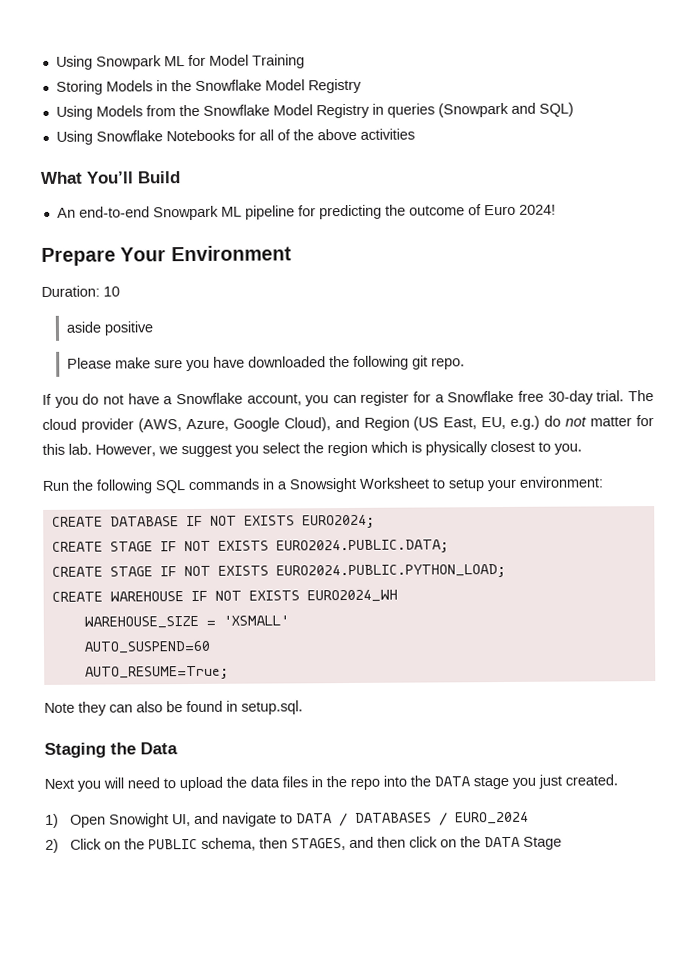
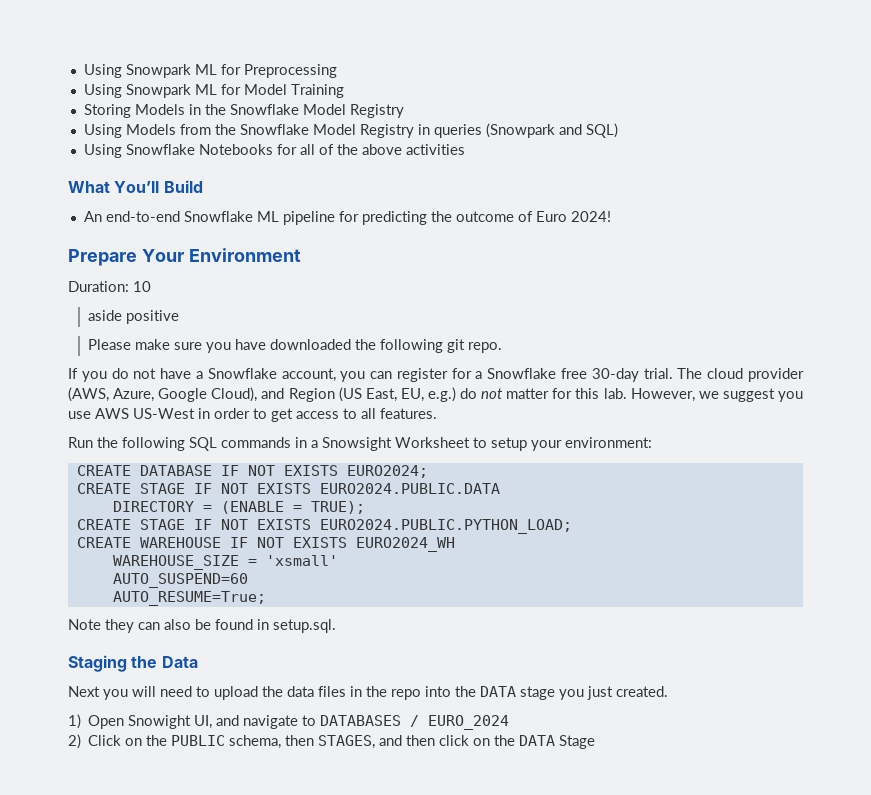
+ Using Snowpark ML for Preprocessing
- An end-to-end Snowpark ML pipeline for predicting the outcome of Euro 2024!
+ An end-to-end Snowflake ML pipeline for predicting the outcome of Euro 2024!
- However, we suggest you select the region which is physically closest to you.
+ However, we suggest you use AWS US-West in order to get access to all features.
- CREATE STAGE IF NOT EXISTS EURO2024.PUBLIC.DATA;
+ CREATE STAGE IF NOT EXISTS EURO2024.PUBLIC.DATA
+ DIRECTORY = (ENABLE = TRUE);
- WAREHOUSE_SIZE = 'XSMALL'
+ WAREHOUSE_SIZE = 'xsmall'
- 1) Open Snowight UI, and navigate to DATA / DATABASES / EURO_2024
+ 1) Open Snowight UI, and navigate to DATABASES / EURO_2024

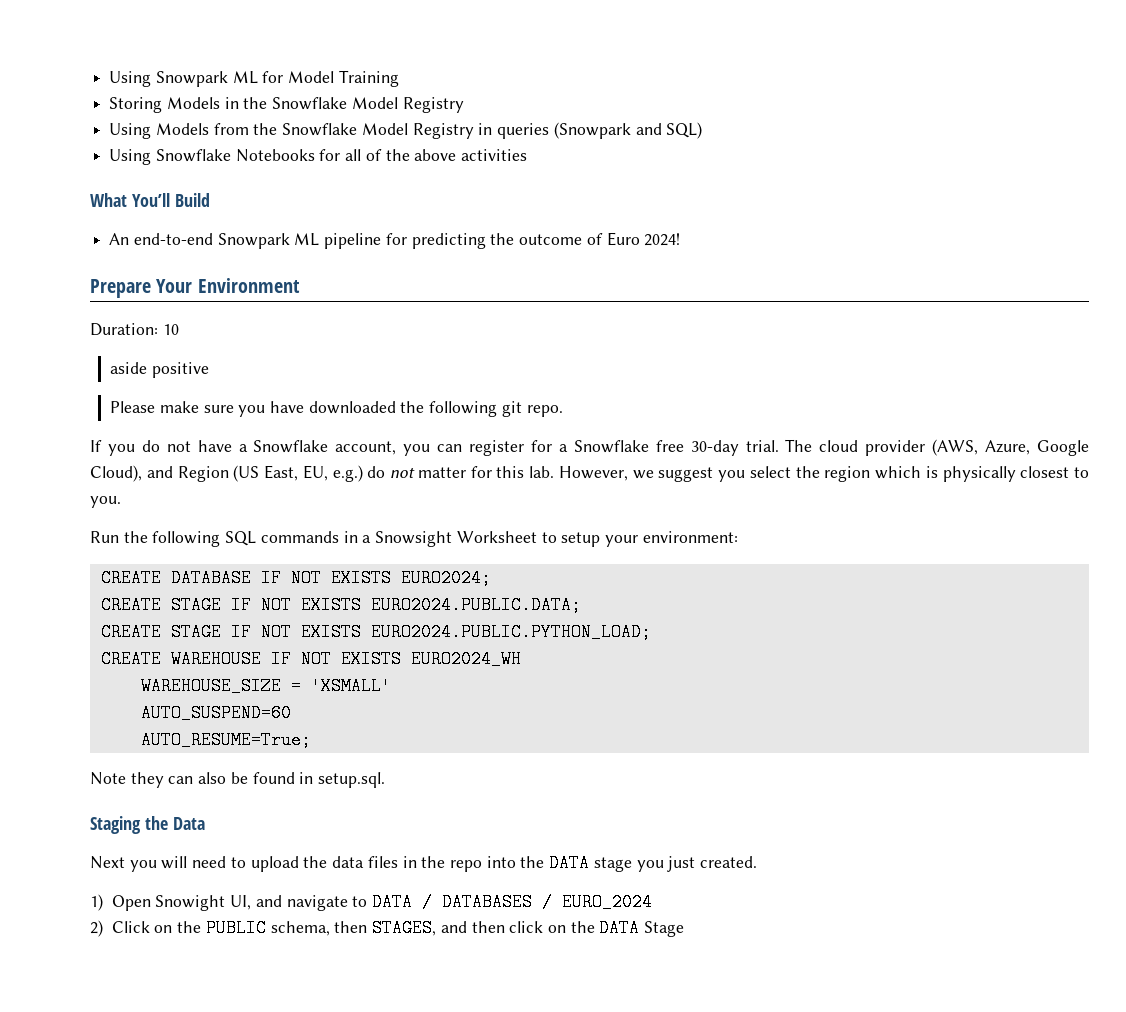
- Using Snowpark ML for Preprocessing
- An end-to-end Snowflake ML pipeline for predicting the outcome of Euro 2024!
+ An end-to-end Snowpark ML pipeline for predicting the outcome of Euro 2024!
- However, we suggest you use AWS US-West in order to get access to all features.
+ However, we suggest you select the region which is physically closest to you.
- CREATE STAGE IF NOT EXISTS EURO2024.PUBLIC.DATA
- DIRECTORY = (ENABLE = TRUE);
+ CREATE STAGE IF NOT EXISTS EURO2024.PUBLIC.DATA;
- WAREHOUSE_SIZE = 'xsmall'
+ WAREHOUSE_SIZE = 'XSMALL'
- 1) Open Snowight UI, and navigate to DATABASES / EURO_2024
+ 1) Open Snowight UI, and navigate to DATA / DATABASES / EURO_2024

